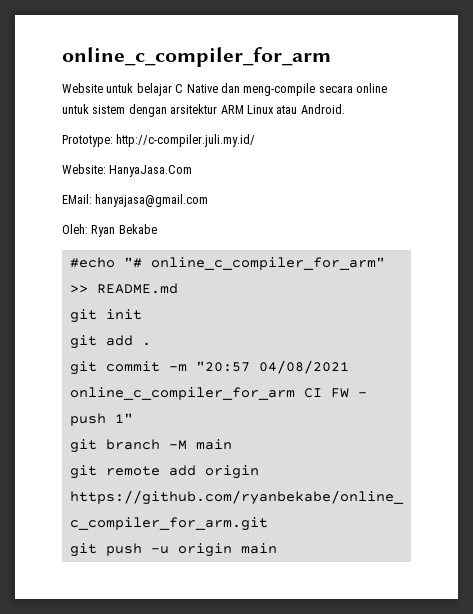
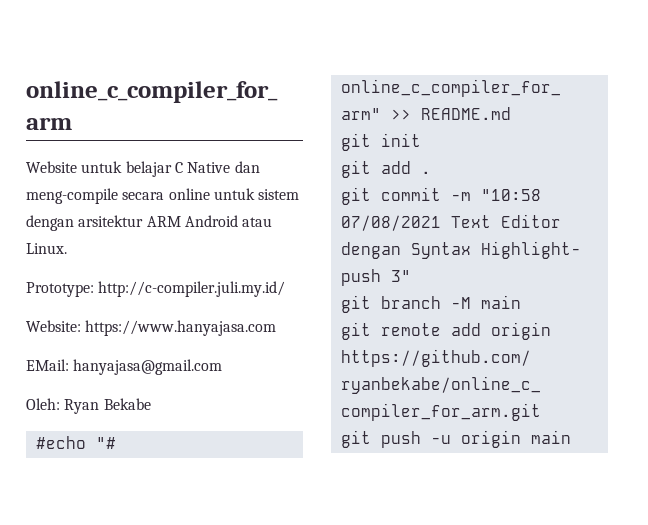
- Website untuk belajar C Native dan meng-compile secara online untuk sistem dengan arsitektur ARM Linux atau Android.
+ Website untuk belajar C Native dan meng-compile secara online untuk sistem dengan arsitektur ARM Android atau Linux.
- Website: HanyaJasa.Com
+ Website: https://www.hanyajasa.com
- git commit -m "20:57 04/08/2021 online_c_compiler_for_arm CI FW - push 1"
+ git commit -m "10:58 07/08/2021 Text Editor dengan Syntax Highlight- push 3"

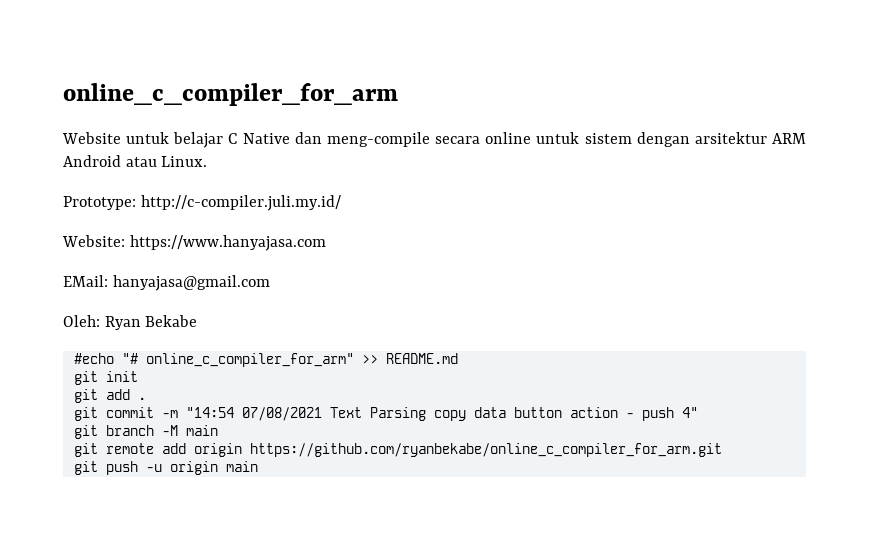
- git commit -m "10:58 07/08/2021 Text Editor dengan Syntax Highlight- push 3"
+ git commit -m "14:54 07/08/2021 Text Parsing copy data button action - push 4"

